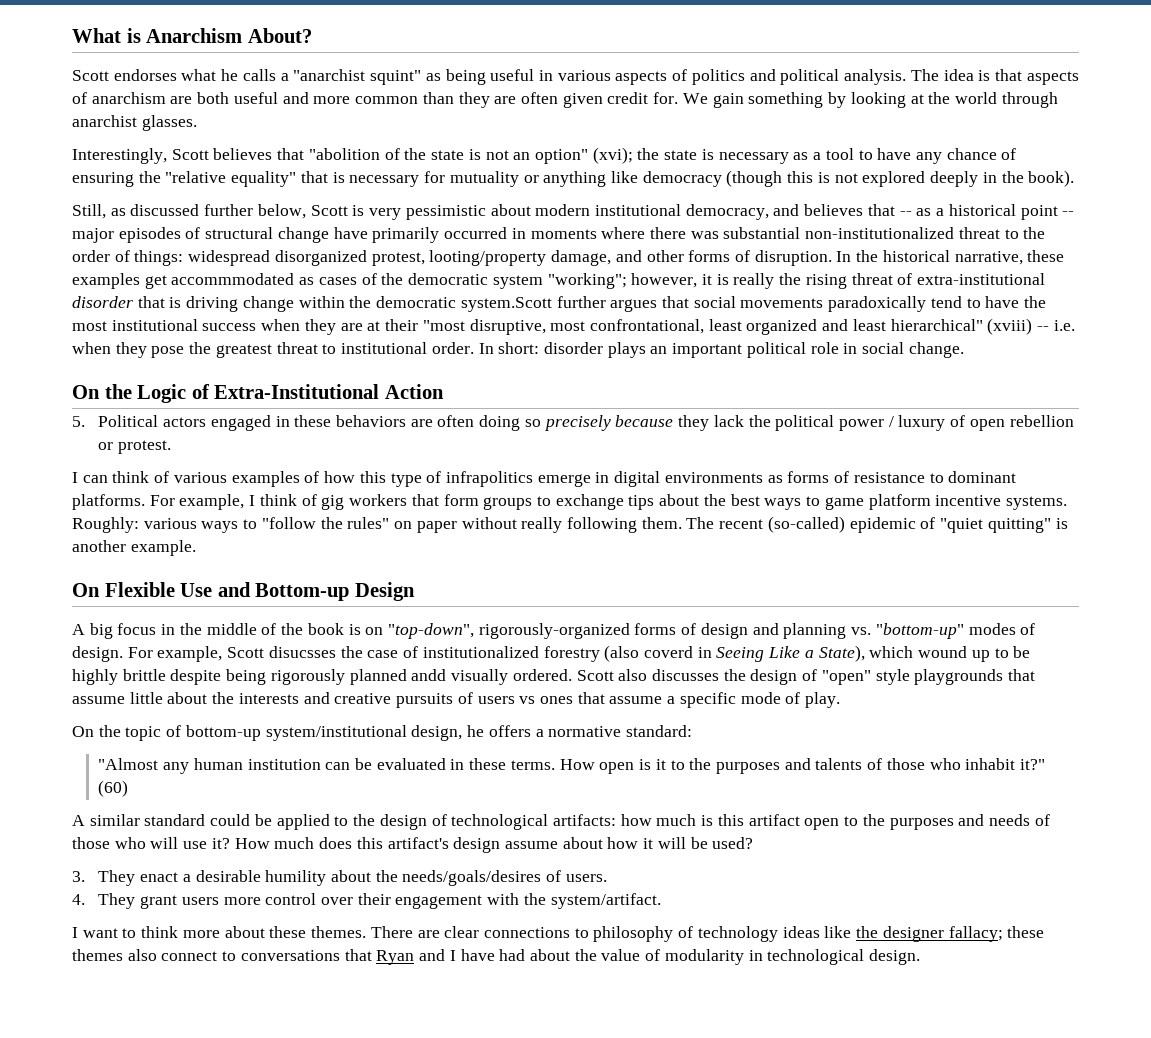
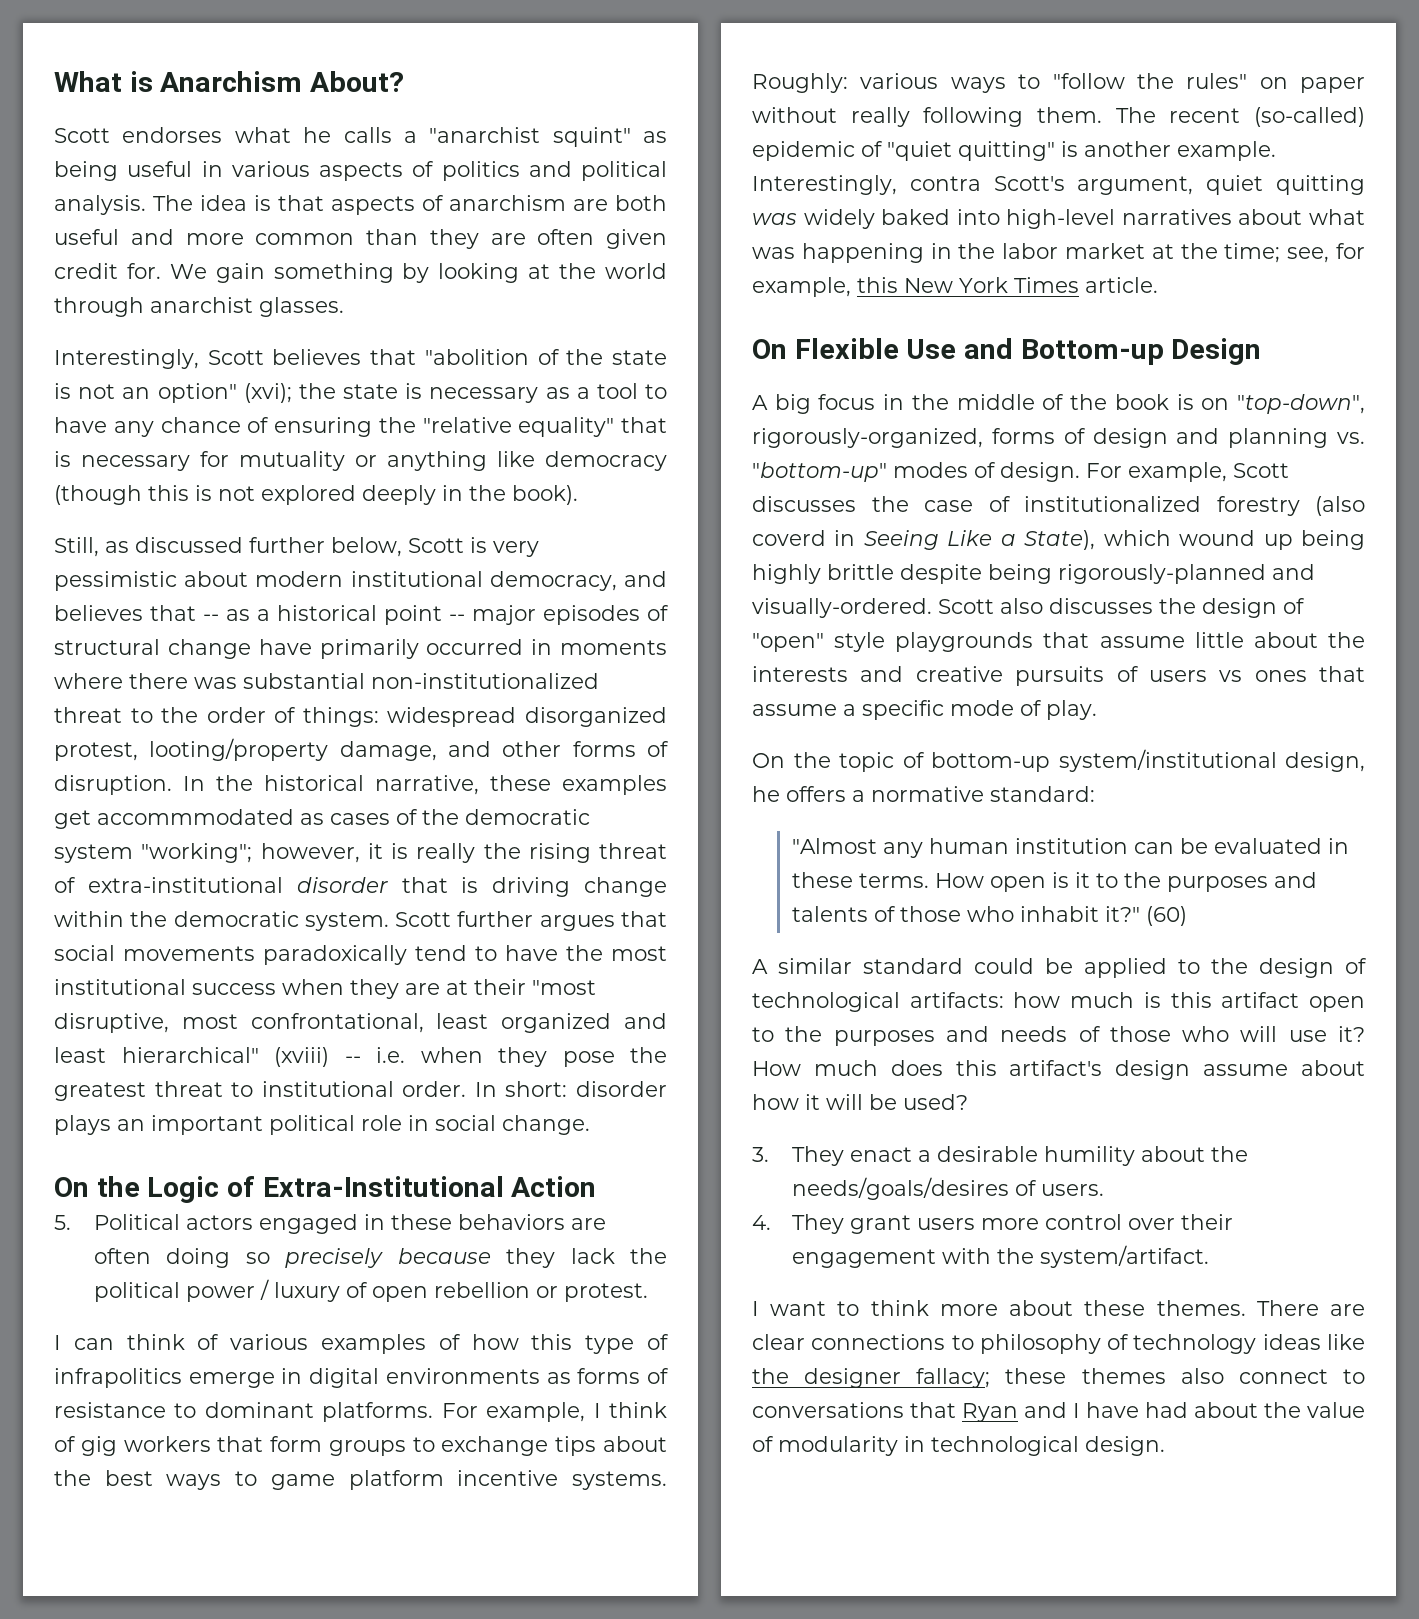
- however, it is really the rising threat of extra-institutional disorder that is driving change within the democratic system.Scott further argues that social movements paradoxically tend to have the most institutional success when they are at their "most disruptive, most confrontational, least organized and least hierarchical" (xviii) -- i.e. when they pose the greatest threat to institutional order.
+ however, it is really the rising threat of extra-institutional disorder that is driving change within the democratic system. Scott further argues that social movements paradoxically tend to have the most institutional success when they are at their "most disruptive, most confrontational, least organized and least hierarchical" (xviii) -- i.e. when they pose the greatest threat to institutional order.
+ Interestingly, contra Scott's argument, quiet quitting was widely baked into high-level narratives about what was happening in the labor market at the time; see, for example, this New York Times article.
- A big focus in the middle of the book is on "top-down", rigorously-organized forms of design and planning vs. "bottom-up" modes of design.
+ A big focus in the middle of the book is on "top-down", rigorously-organized, forms of design and planning vs. "bottom-up" modes of design.
- For example, Scott disucsses the case of institutionalized forestry (also coverd in Seeing Like a State), which wound up to be highly brittle despite being rigorously planned andd visually ordered.
+ For example, Scott discusses the case of institutionalized forestry (also coverd in Seeing Like a State), which wound up being highly brittle despite being rigorously-planned and visually-ordered.

